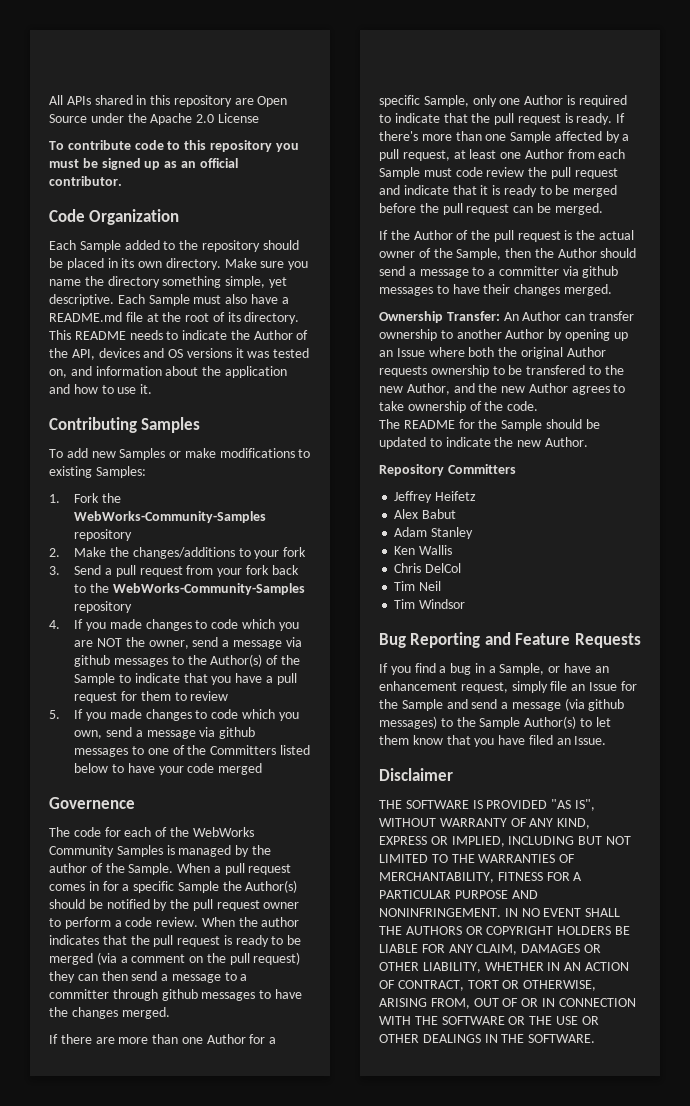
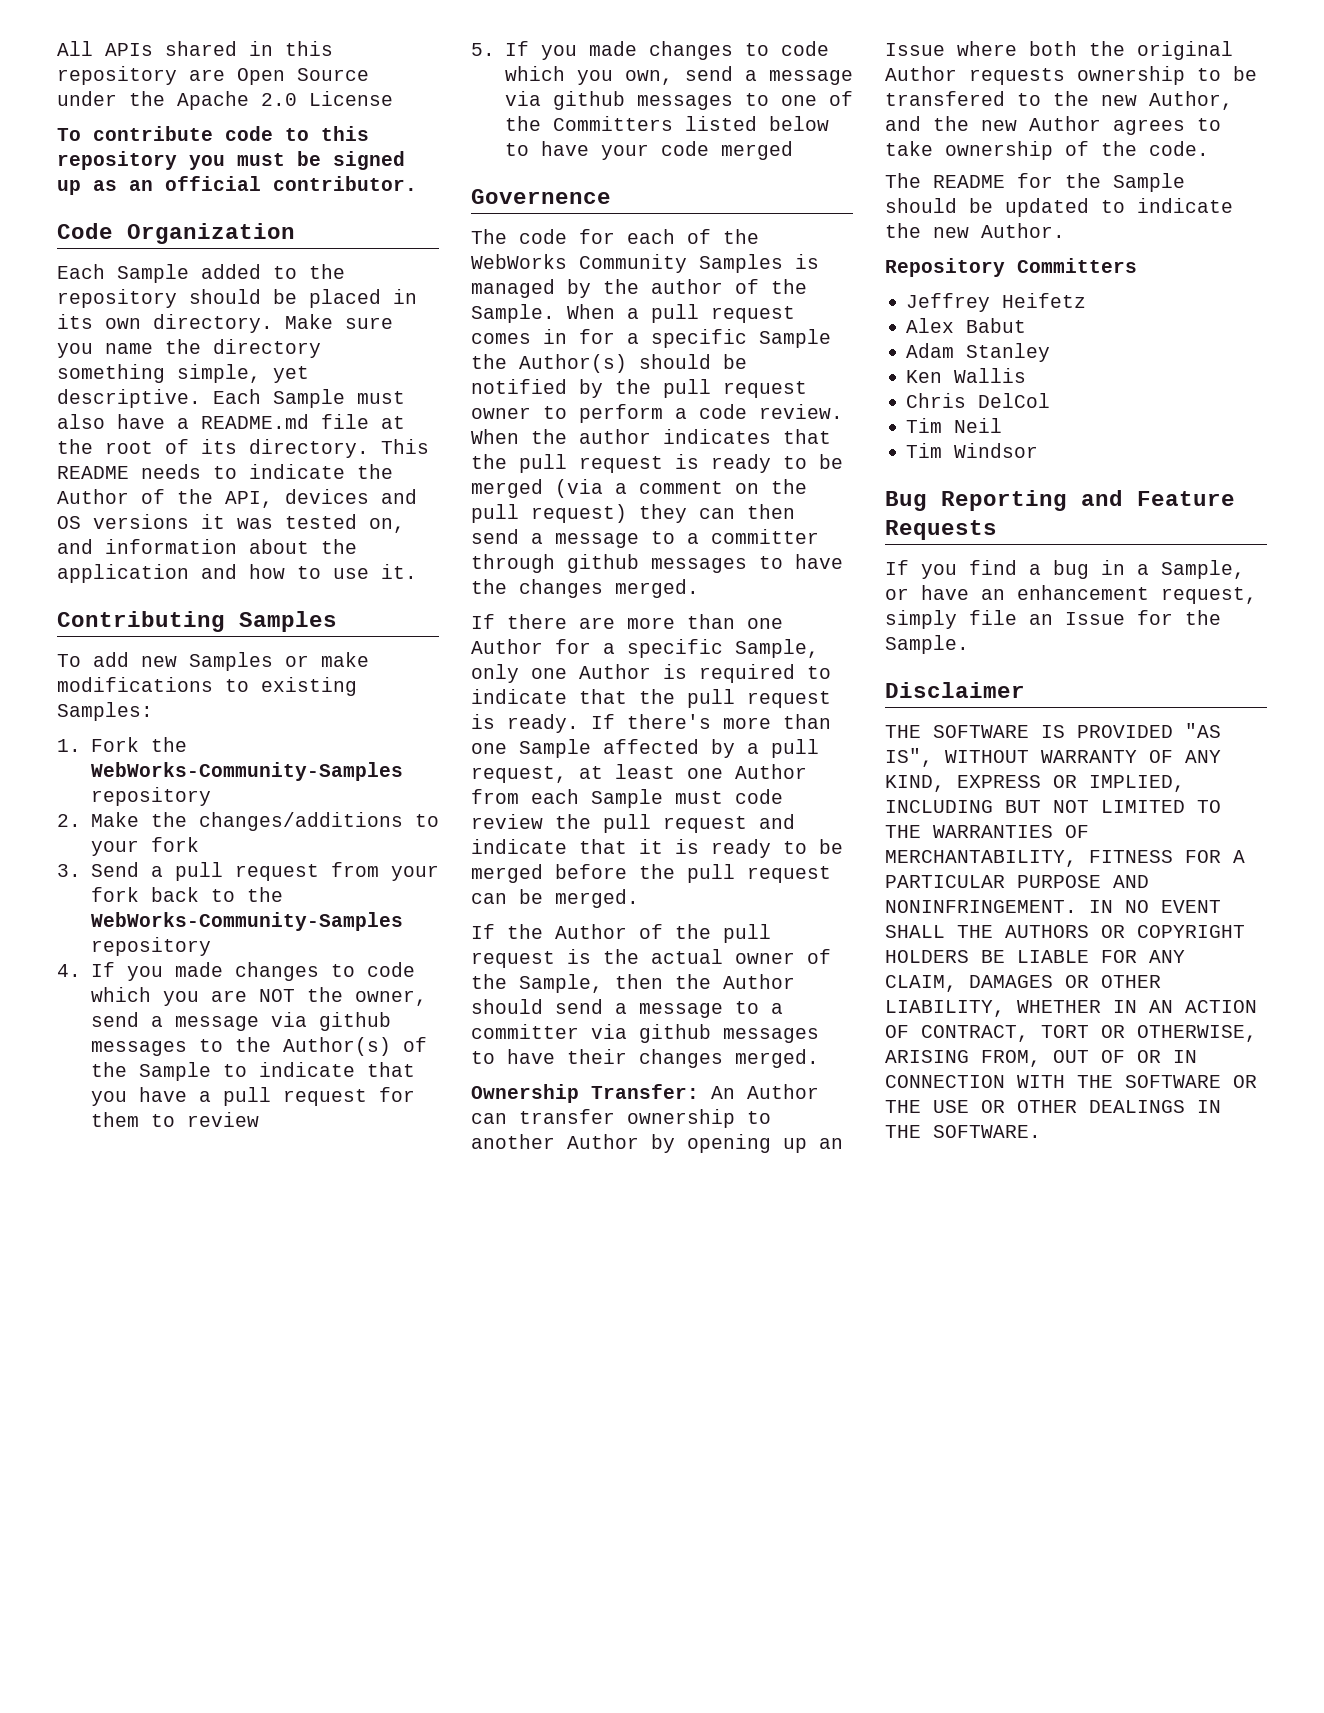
- If you find a bug in a Sample, or have an enhancement request, simply file an Issue for the Sample and send a message (via github messages) to the Sample Author(s) to let them know that you have filed an Issue.
+ If you find a bug in a Sample, or have an enhancement request, simply file an Issue for the Sample.

